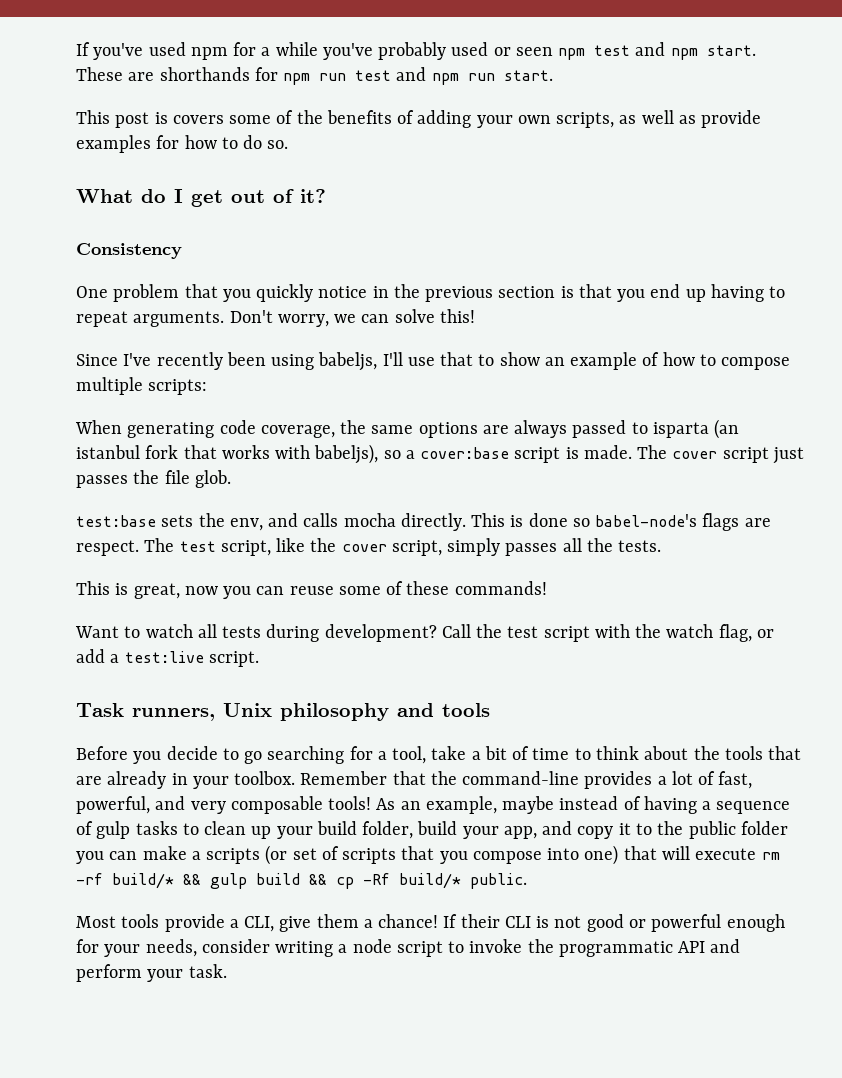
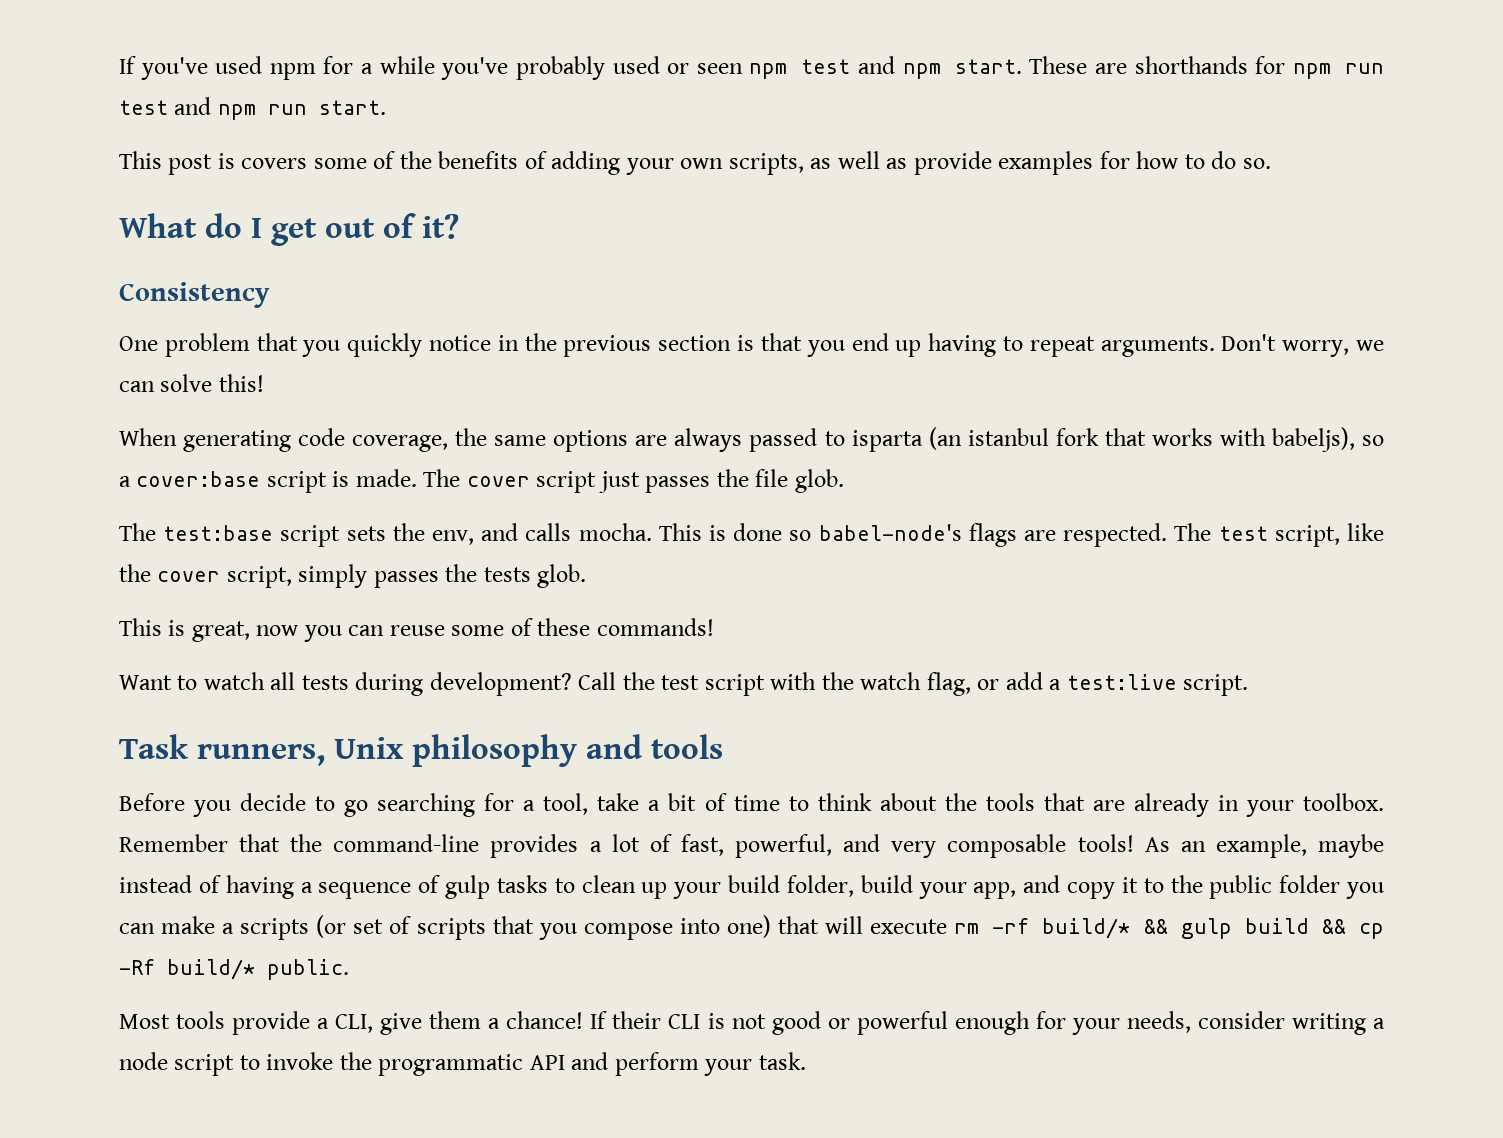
- Since I've recently been using babeljs, I'll use that to show an example of how to compose multiple scripts:
- test:base sets the env, and calls mocha directly.
+ The test:base script sets the env, and calls mocha.
- This is done so babel-node's flags are respect.
+ This is done so babel-node's flags are respected.
- The test script, like the cover script, simply passes all the tests.
+ The test script, like the cover script, simply passes the tests glob.

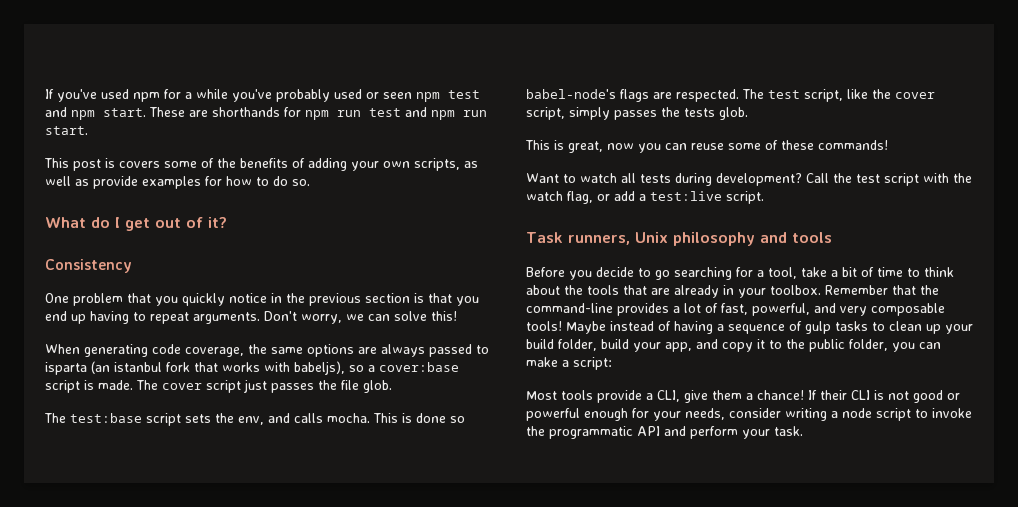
- As an example, maybe instead of having a sequence of gulp tasks to clean up your build folder, build your app, and copy it to the public folder you can make a scripts (or set of scripts that you compose into one) that will execute rm -rf build/* && gulp build && cp -Rf build/* public.
+ Maybe instead of having a sequence of gulp tasks to clean up your build folder, build your app, and copy it to the public folder, you can make a script:

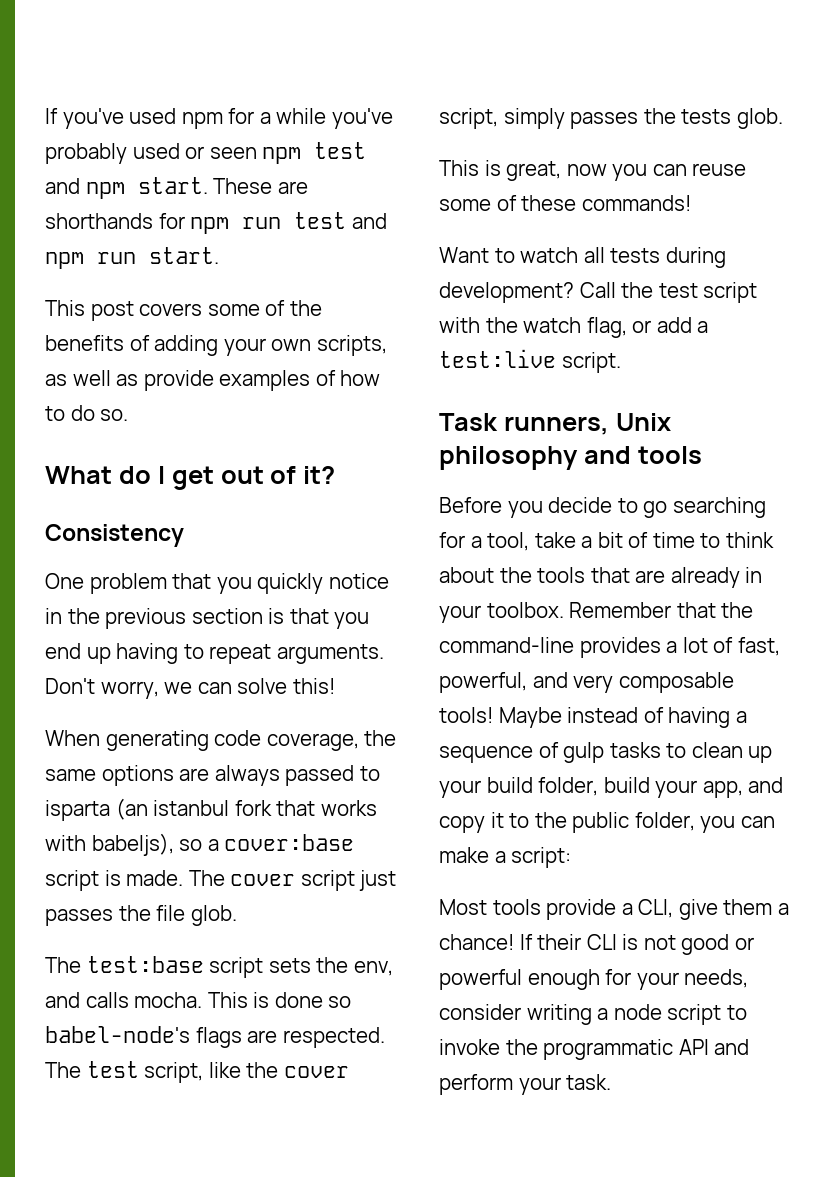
- This post is covers some of the benefits of adding your own scripts, as well as provide examples for how to do so.
+ This post covers some of the benefits of adding your own scripts, as well as provide examples of how to do so.

